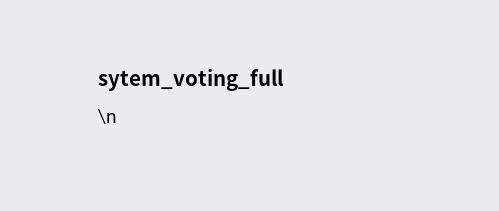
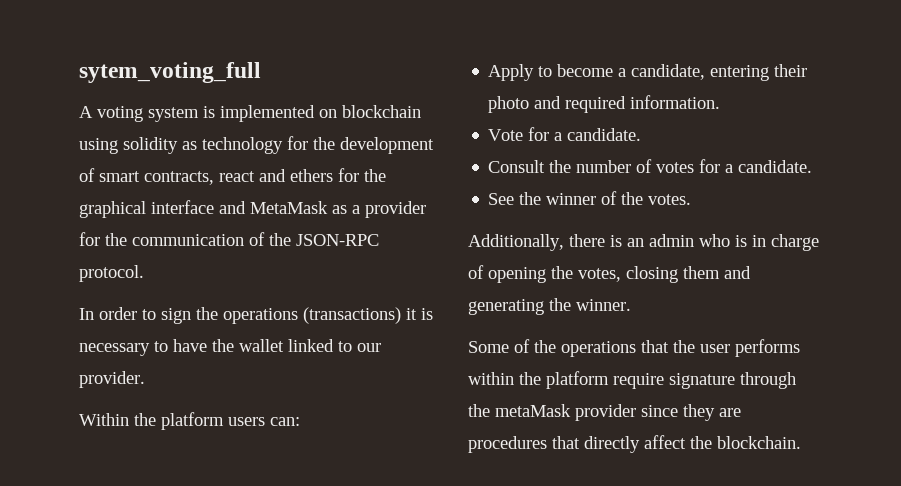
- \n
+ A voting system is implemented on blockchain using solidity as technology for the development of smart contracts, react and ethers for the graphical interface and MetaMask as a provider for the communication of the JSON-RPC protocol.
+ In order to sign the operations (transactions) it is necessary to have the wallet linked to our provider.
+ Within the platform users can:
+ Apply to become a candidate, entering their photo and required information.
+ Vote for a candidate.
+ Consult the number of votes for a candidate.
+ See the winner of the votes.
+ Additionally, there is an admin who is in charge of opening the votes, closing them and generating the winner.
+ Some of the operations that the user performs within the platform require signature through the metaMask provider since they are procedures that directly affect the blockchain.

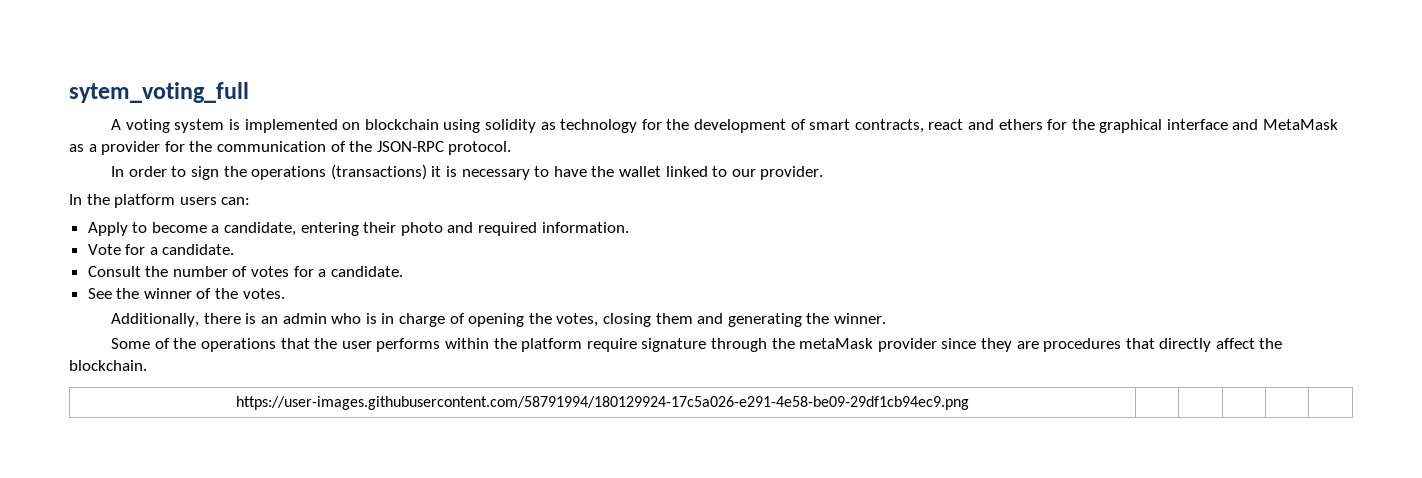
- Within the platform users can:
+ In the platform users can:
+ https://user-images.githubusercontent.com/58791994/180129924-17c5a026-e291-4e58-be09-29df1cb94ec9.png | | | | |

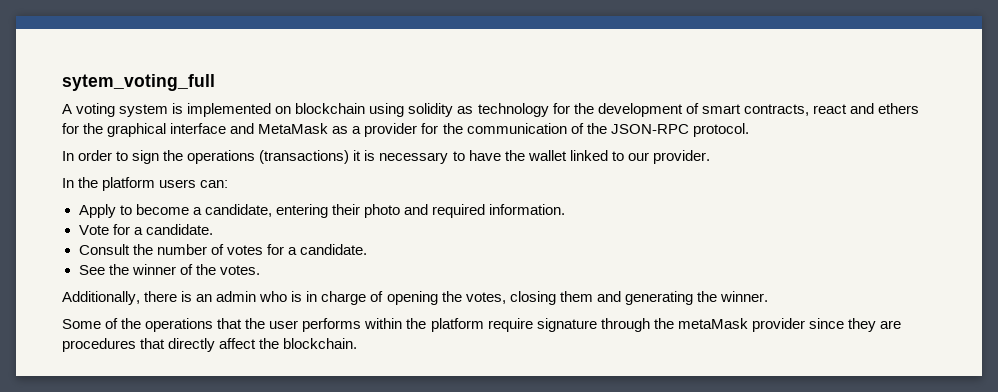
- https://user-images.githubusercontent.com/58791994/180129924-17c5a026-e291-4e58-be09-29df1cb94ec9.png | | | | |

